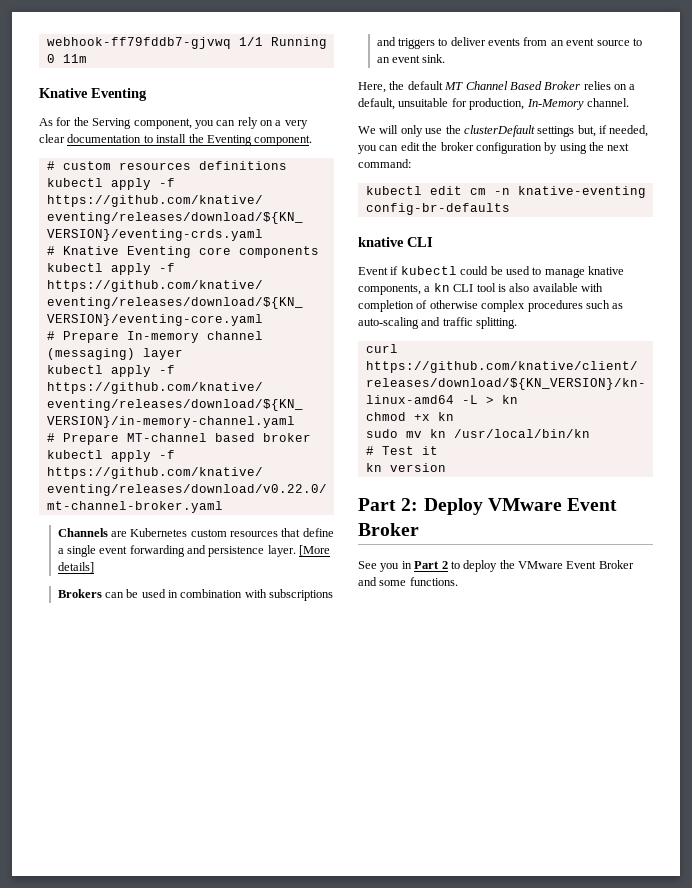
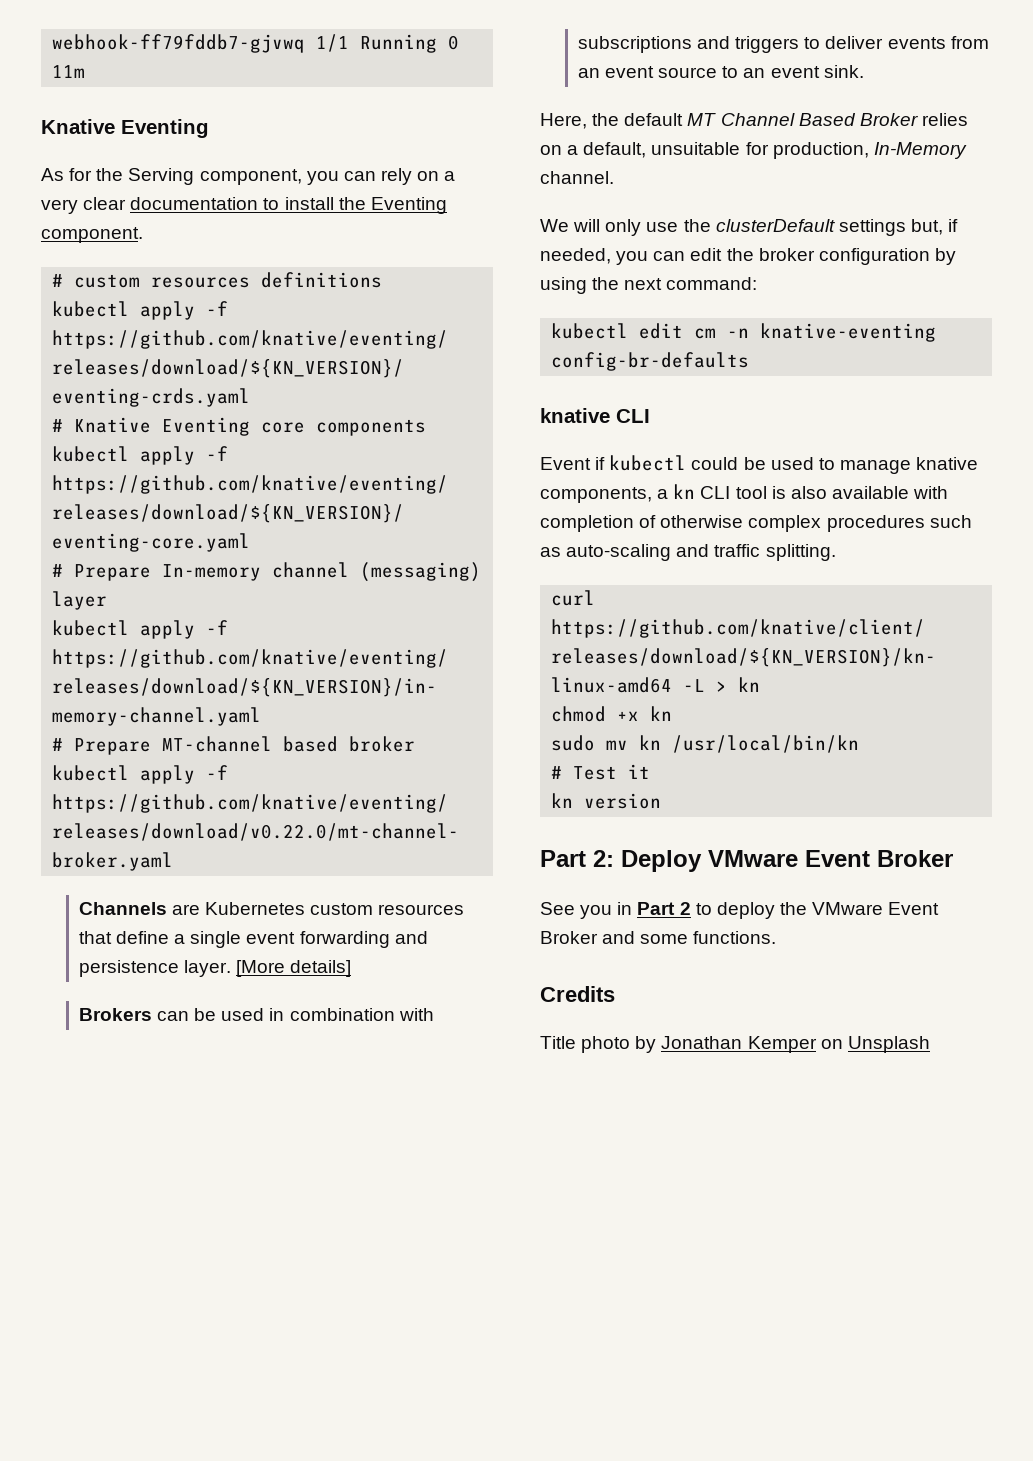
+ Credits
+ Title photo by Jonathan Kemper on Unsplash

